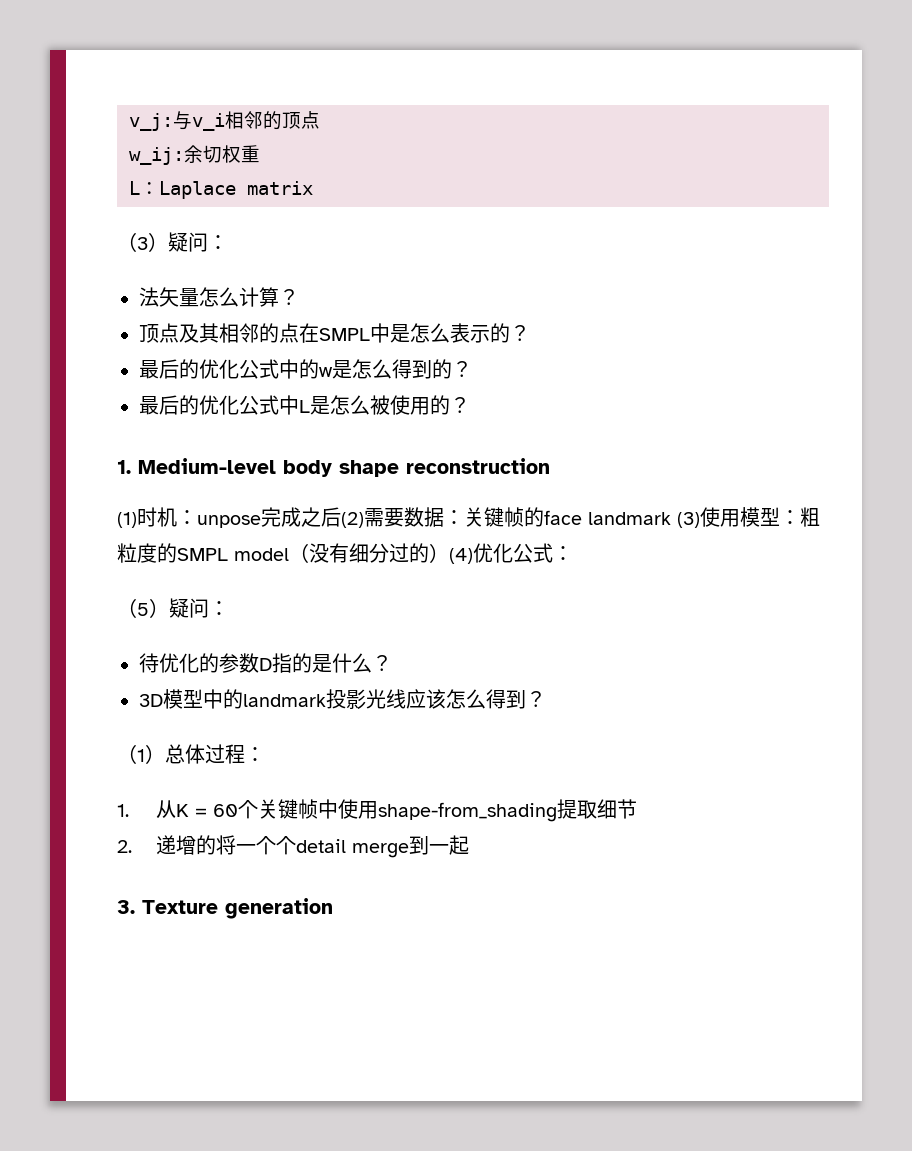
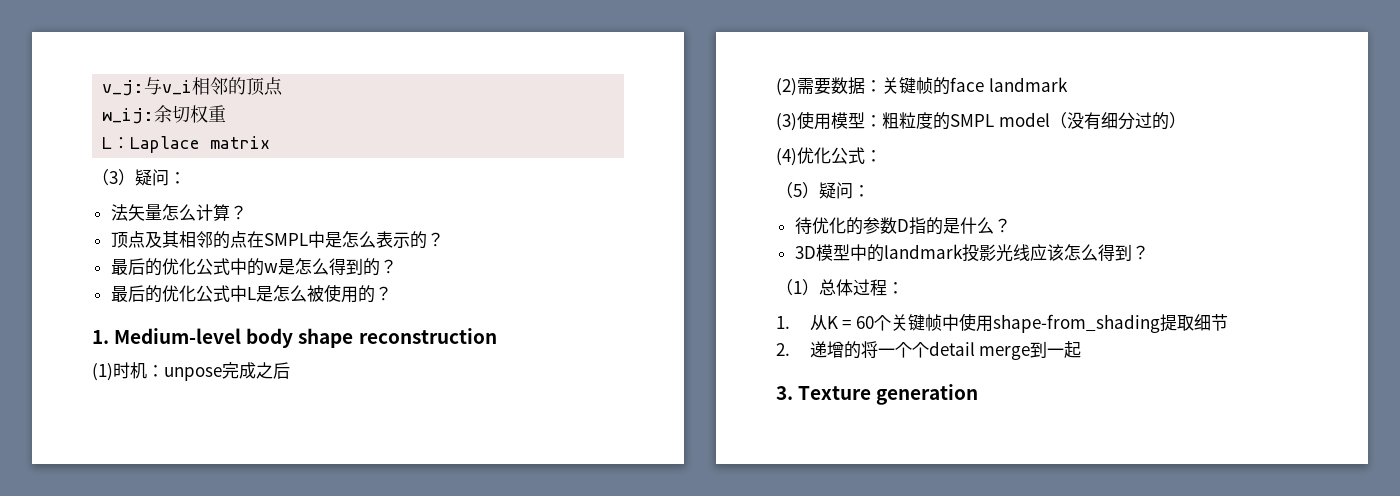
- (1)时机：unpose完成之后(2)需要数据：关键帧的face landmark (3)使用模型：粗粒度的SMPL model（没有细分过的）(4)优化公式：
+ (1)时机：unpose完成之后
+ (2)需要数据：关键帧的face landmark
+ (3)使用模型：粗粒度的SMPL model（没有细分过的）
+ (4)优化公式：

